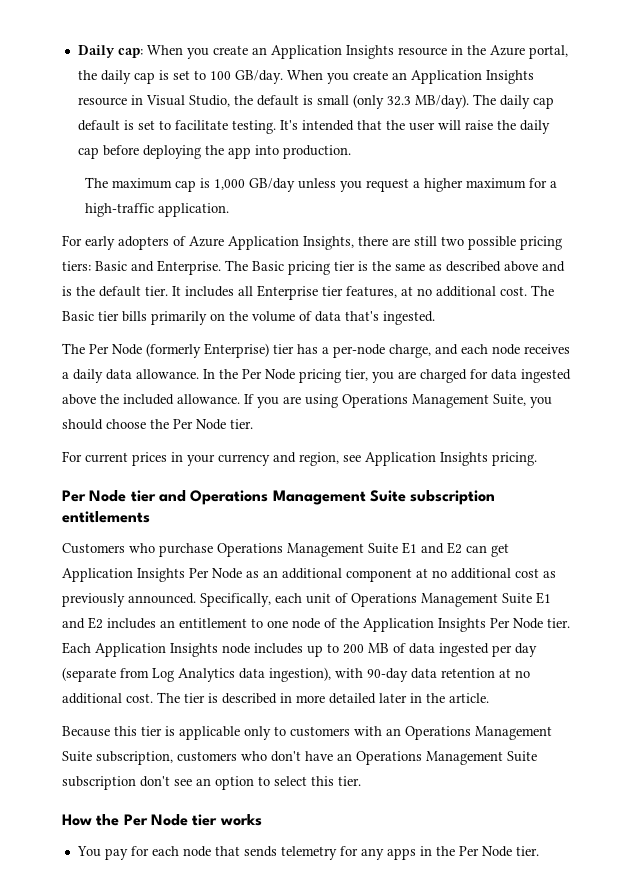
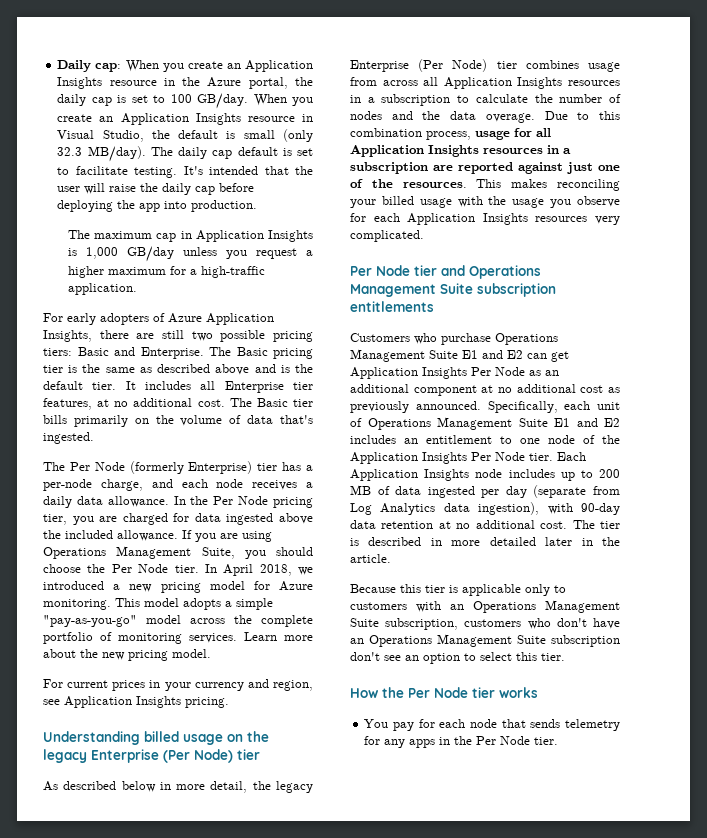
- The maximum cap is 1,000 GB/day unless you request a higher maximum for a high-traffic application.
+ The maximum cap in Application Insights is 1,000 GB/day unless you request a higher maximum for a high-traffic application.
+ In April 2018, we introduced a new pricing model for Azure monitoring. This model adopts a simple "pay-as-you-go" model across the complete portfolio of monitoring services. Learn more about the new pricing model.
+ Understanding billed usage on the legacy Enterprise (Per Node) tier
+ As described below in more detail, the legacy Enterprise (Per Node) tier combines usage from across all Application Insights resources in a subscription to calculate the number of nodes and the data overage. Due to this combination process, usage for all Application Insights resources in a subscription are reported against just one of the resources. This makes reconciling your billed usage with the usage you observe for each Application Insights resources very complicated.

